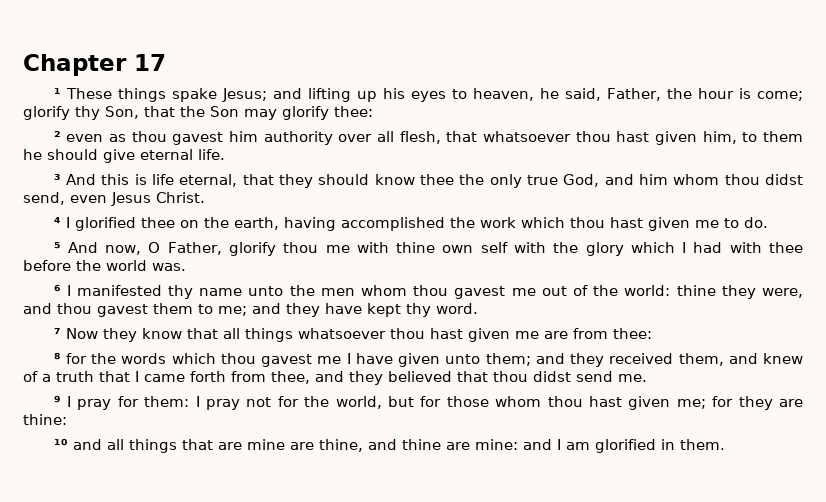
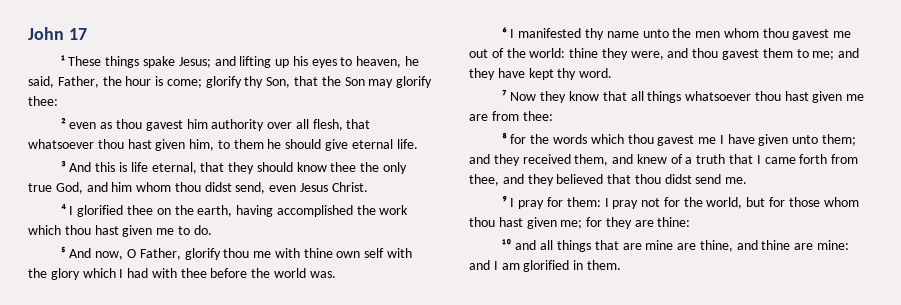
- Chapter 17
+ John 17

